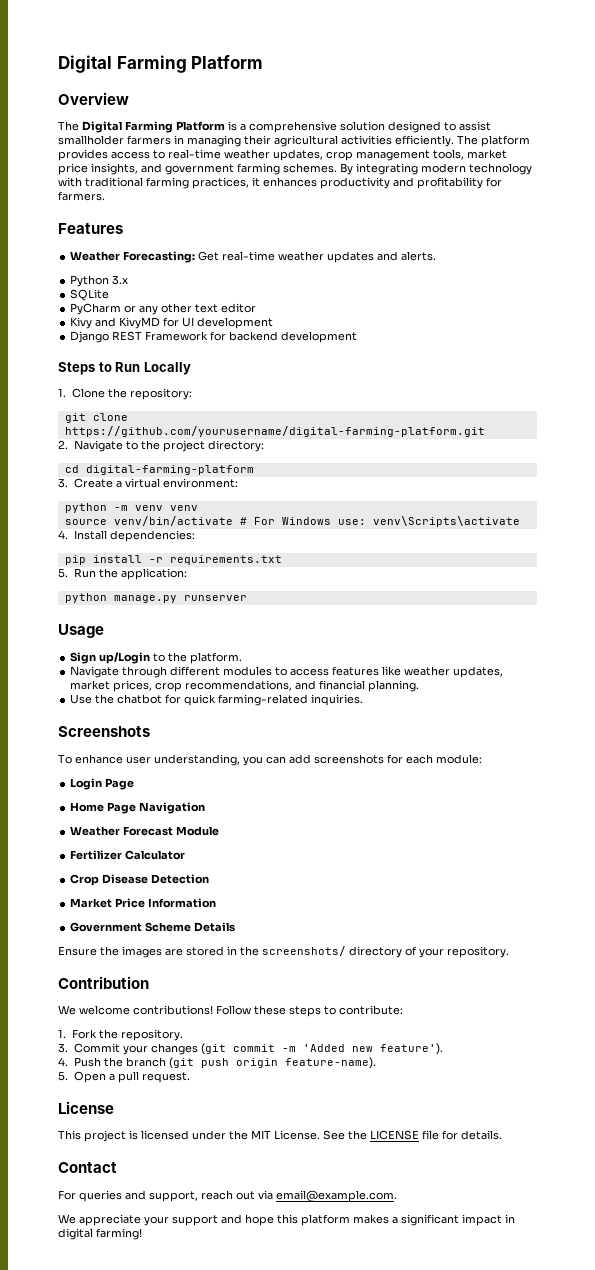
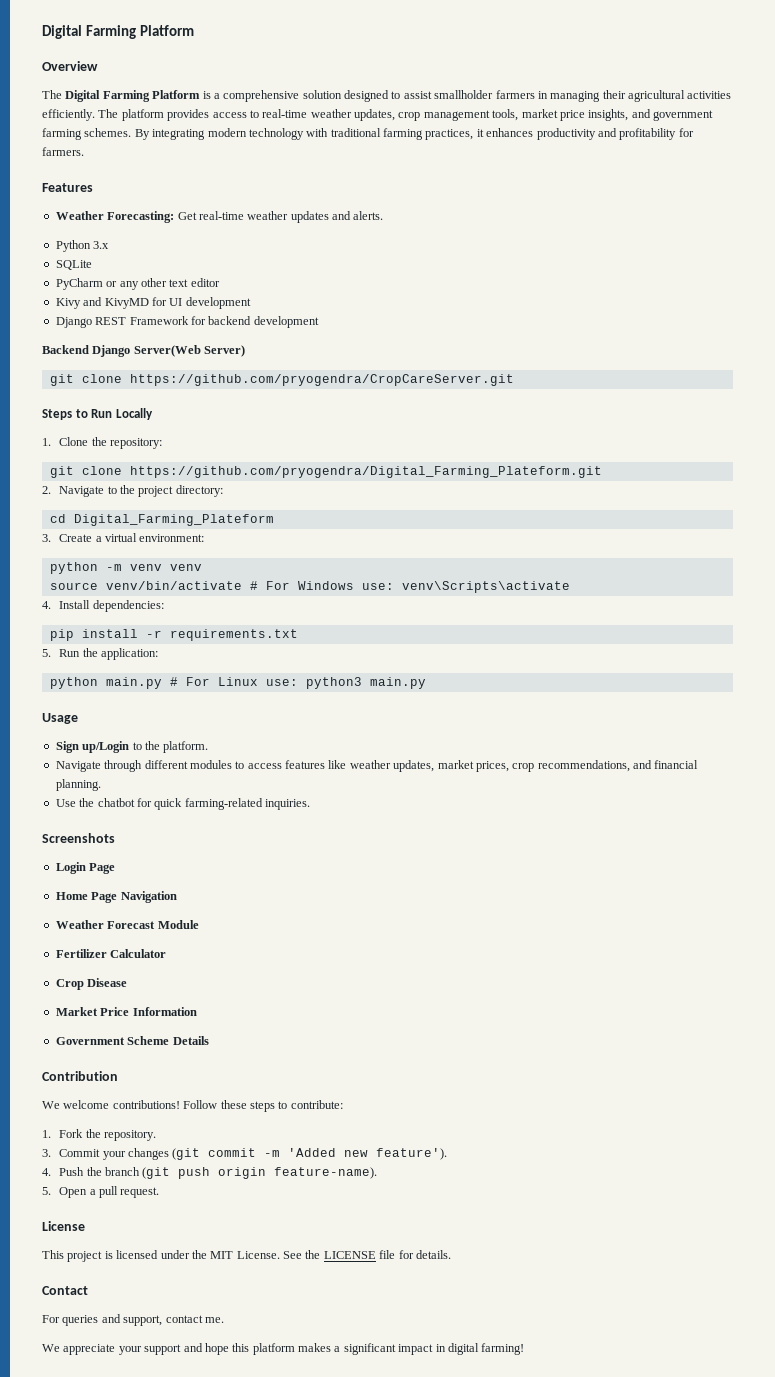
+ Backend Django Server(Web Server)
+ git clone https://github.com/pryogendra/CropCareServer.git
- git clone https://github.com/yourusername/digital-farming-platform.git
+ git clone https://github.com/pryogendra/Digital_Farming_Plateform.git
- cd digital-farming-platform
+ cd Digital_Farming_Plateform
- python manage.py runserver
+ python main.py # For Linux use: python3 main.py
- To enhance user understanding, you can add screenshots for each module:
- Crop Disease Detection
+ Crop Disease
- Ensure the images are stored in the screenshots/ directory of your repository.
- For queries and support, reach out via email@example.com.
+ For queries and support, contact me.

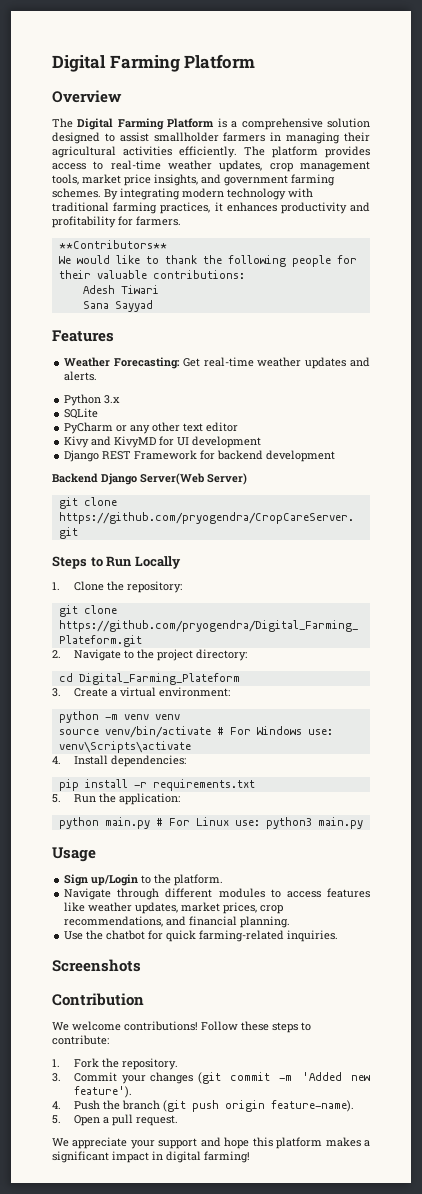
+ **Contributors**
+ We would like to thank the following people for their valuable contributions:
+ Adesh Tiwari
+ Sana Sayyad
- Login Page
- Home Page Navigation
- Weather Forecast Module
- Fertilizer Calculator
- Crop Disease
- Market Price Information
- Government Scheme Details
- License
- This project is licensed under the MIT License. See the LICENSE file for details.
- Contact
- For queries and support, contact me.

